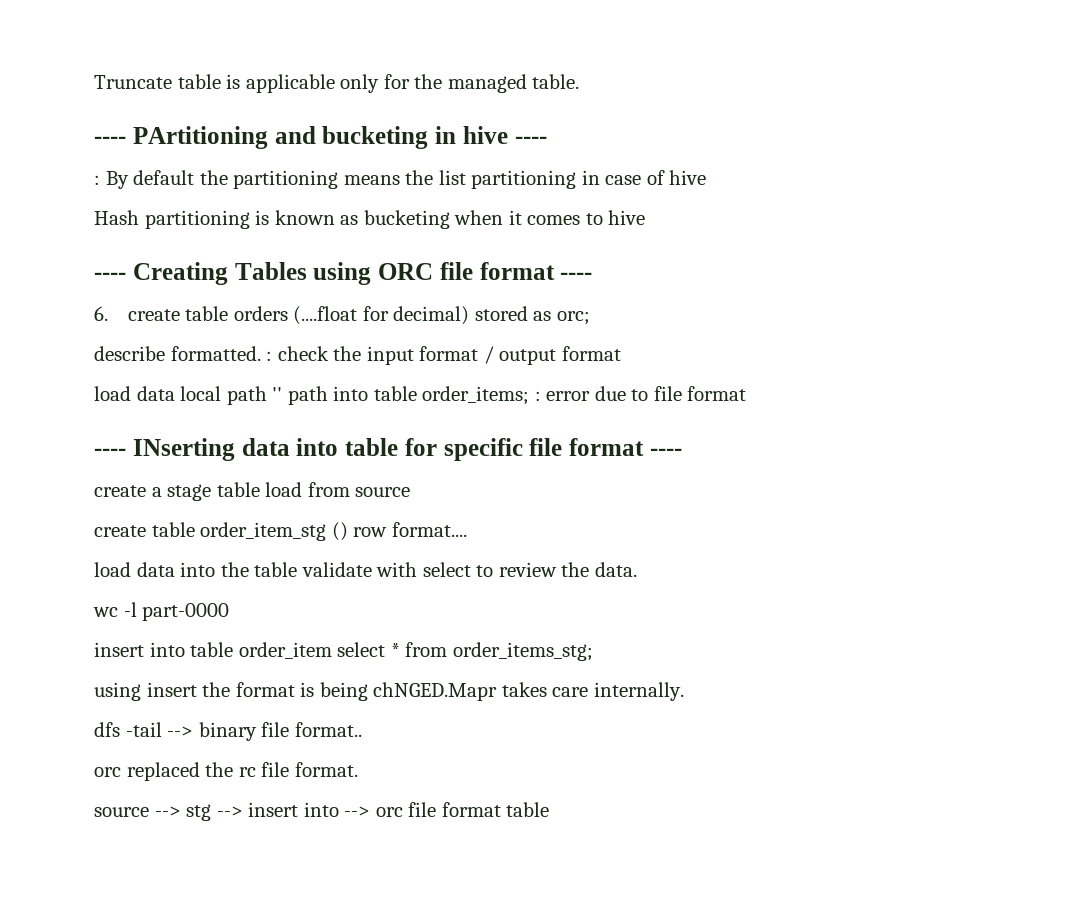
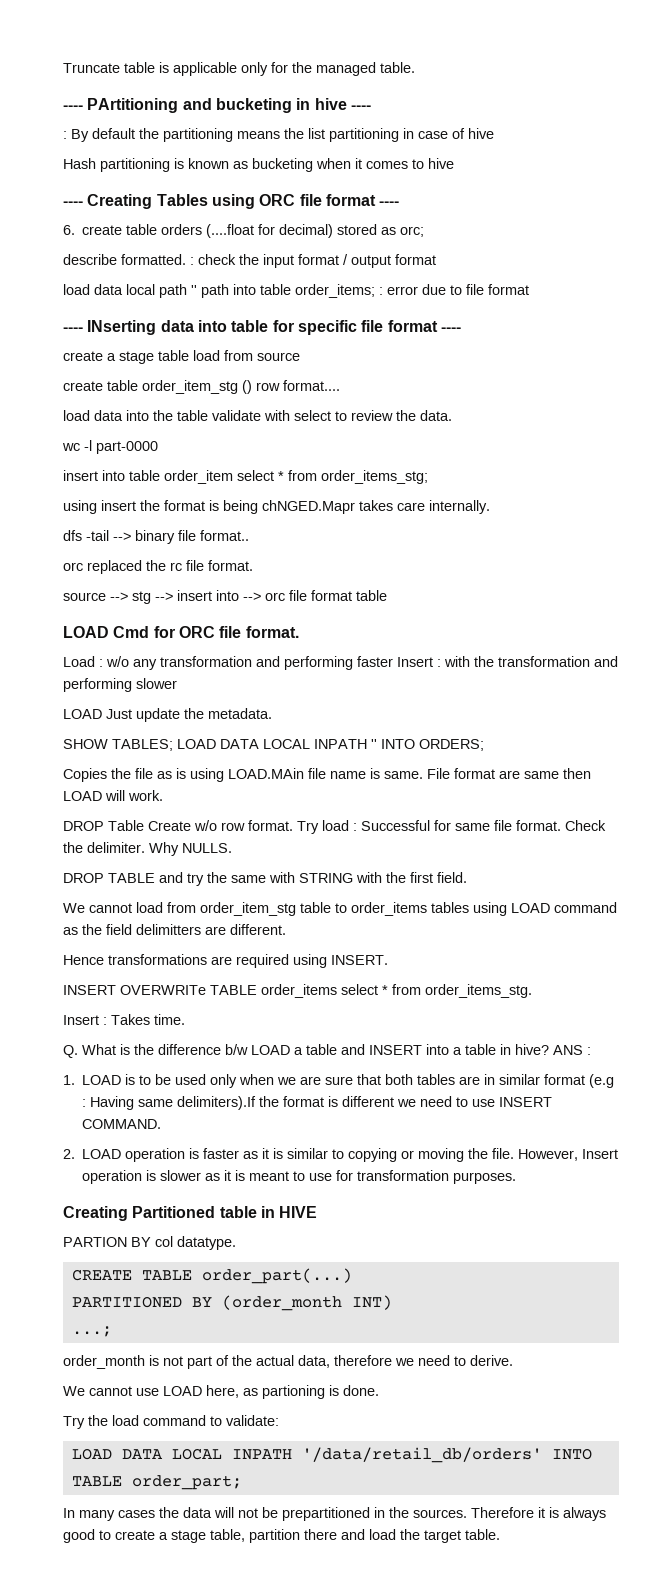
+ LOAD Cmd for ORC file format.
+ Load : w/o any transformation and performing faster Insert : with the transformation and performing slower
+ LOAD Just update the metadata.
+ SHOW TABLES; LOAD DATA LOCAL INPATH '' INTO ORDERS;
+ Copies the file as is using LOAD.MAin file name is same. File format are same then LOAD will work.
+ DROP Table Create w/o row format. Try load : Successful for same file format. Check the delimiter. Why NULLS.
+ DROP TABLE and try the same with STRING with the first field.
+ We cannot load from order_item_stg table to order_items tables using LOAD command as the field delimitters are different.
+ Hence transformations are required using INSERT.
+ INSERT OVERWRITe TABLE order_items select * from order_items_stg.
+ Insert : Takes time.
+ Q. What is the difference b/w LOAD a table and INSERT into a table in hive? ANS :
+ 1. LOAD is to be used only when we are sure that both tables are in similar format (e.g : Having same delimiters).If the format is different we need to use INSERT COMMAND.
+ 2. LOAD operation is faster as it is similar to copying or moving the file. However, Insert operation is slower as it is meant to use for transformation purposes.
+ Creating Partitioned table in HIVE
+ PARTION BY col datatype.
+ CREATE TABLE order_part(...)
+ PARTITIONED BY (order_month INT)
+ ...;
+ order_month is not part of the actual data, therefore we need to derive.
+ We cannot use LOAD here, as partioning is done.
+ Try the load command to validate:
+ LOAD DATA LOCAL INPATH '/data/retail_db/orders' INTO TABLE order_part;
+ In many cases the data will not be prepartitioned in the sources. Therefore it is always good to create a stage table, partition there and load the target table.

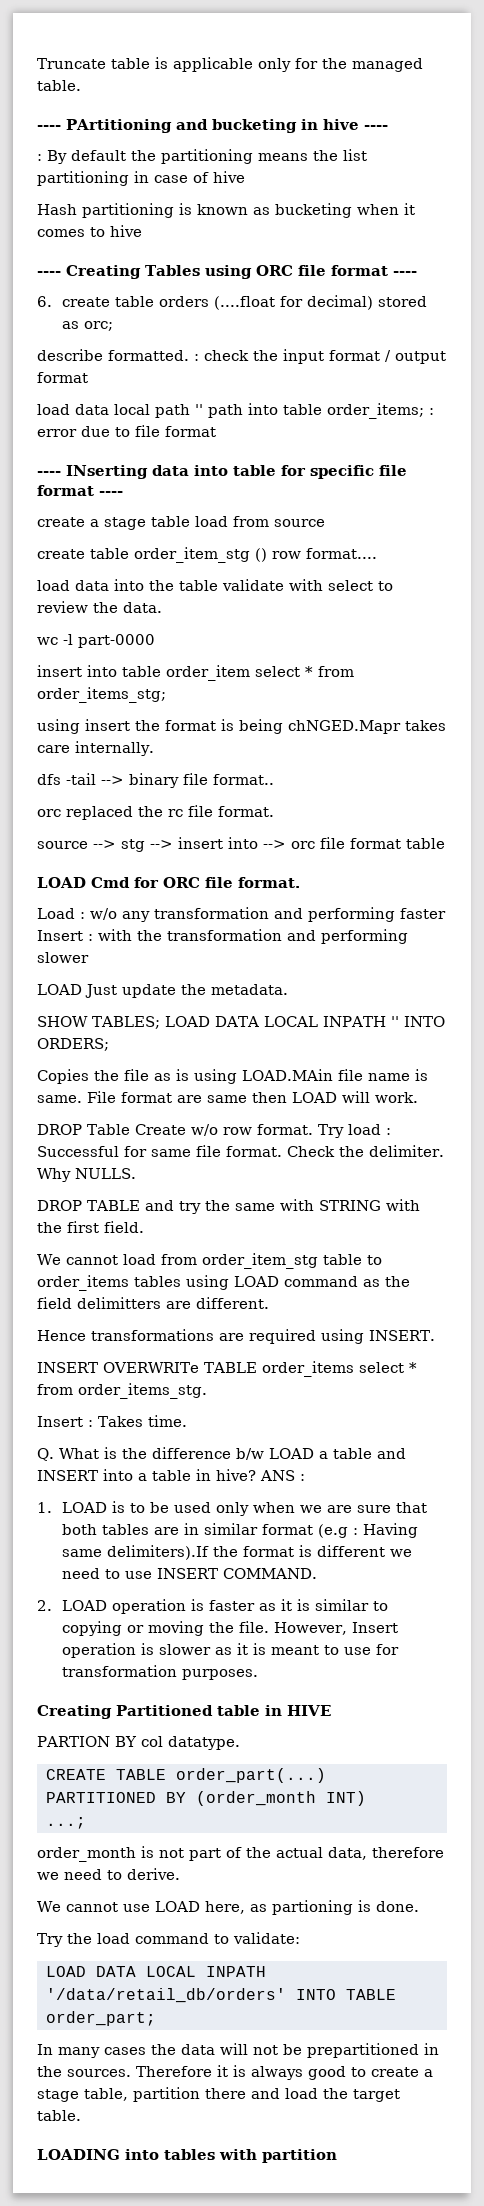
+ LOADING into tables with partition

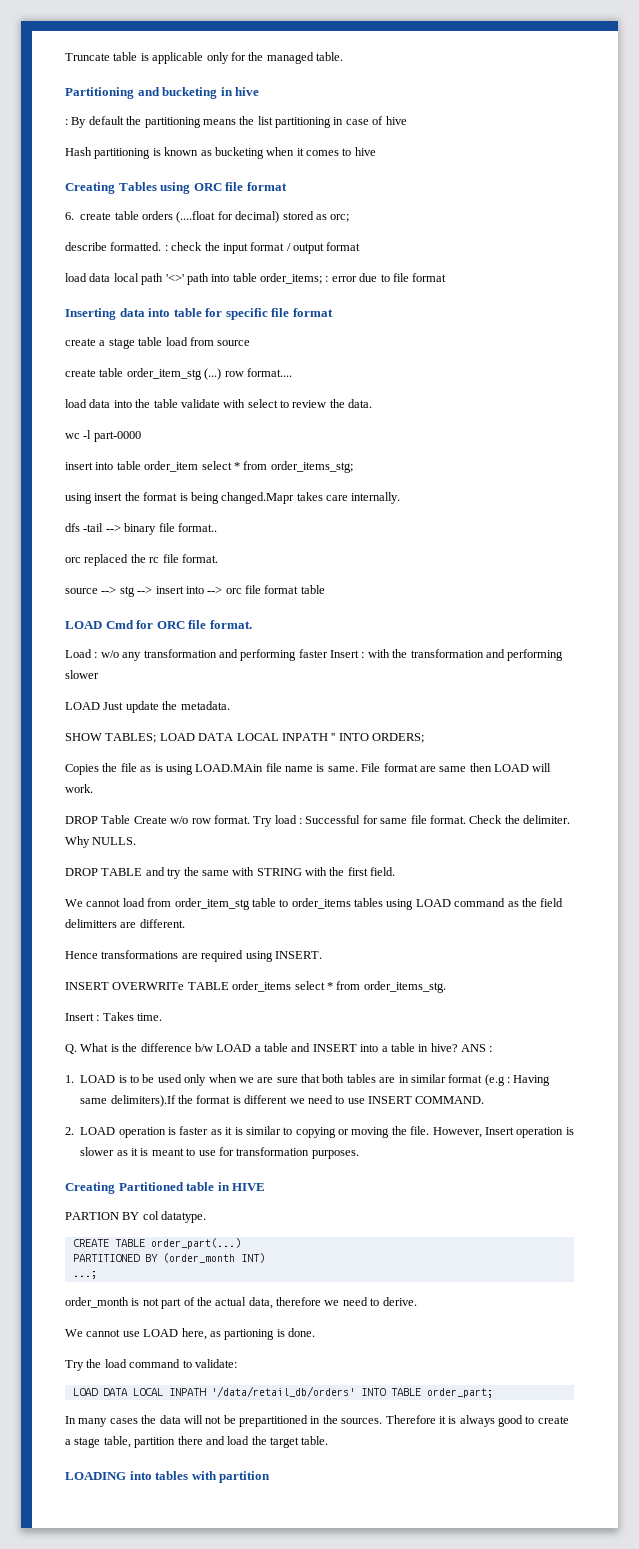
- ---- PArtitioning and bucketing in hive ----
+ Partitioning and bucketing in hive
- ---- Creating Tables using ORC file format ----
+ Creating Tables using ORC file format
- load data local path '' path into table order_items; : error due to file format
+ load data local path '<>' path into table order_items; : error due to file format
- ---- INserting data into table for specific file format ----
+ Inserting data into table for specific file format
- create table order_item_stg () row format....
+ create table order_item_stg (...) row format....
- using insert the format is being chNGED.Mapr takes care internally.
+ using insert the format is being changed.Mapr takes care internally.

